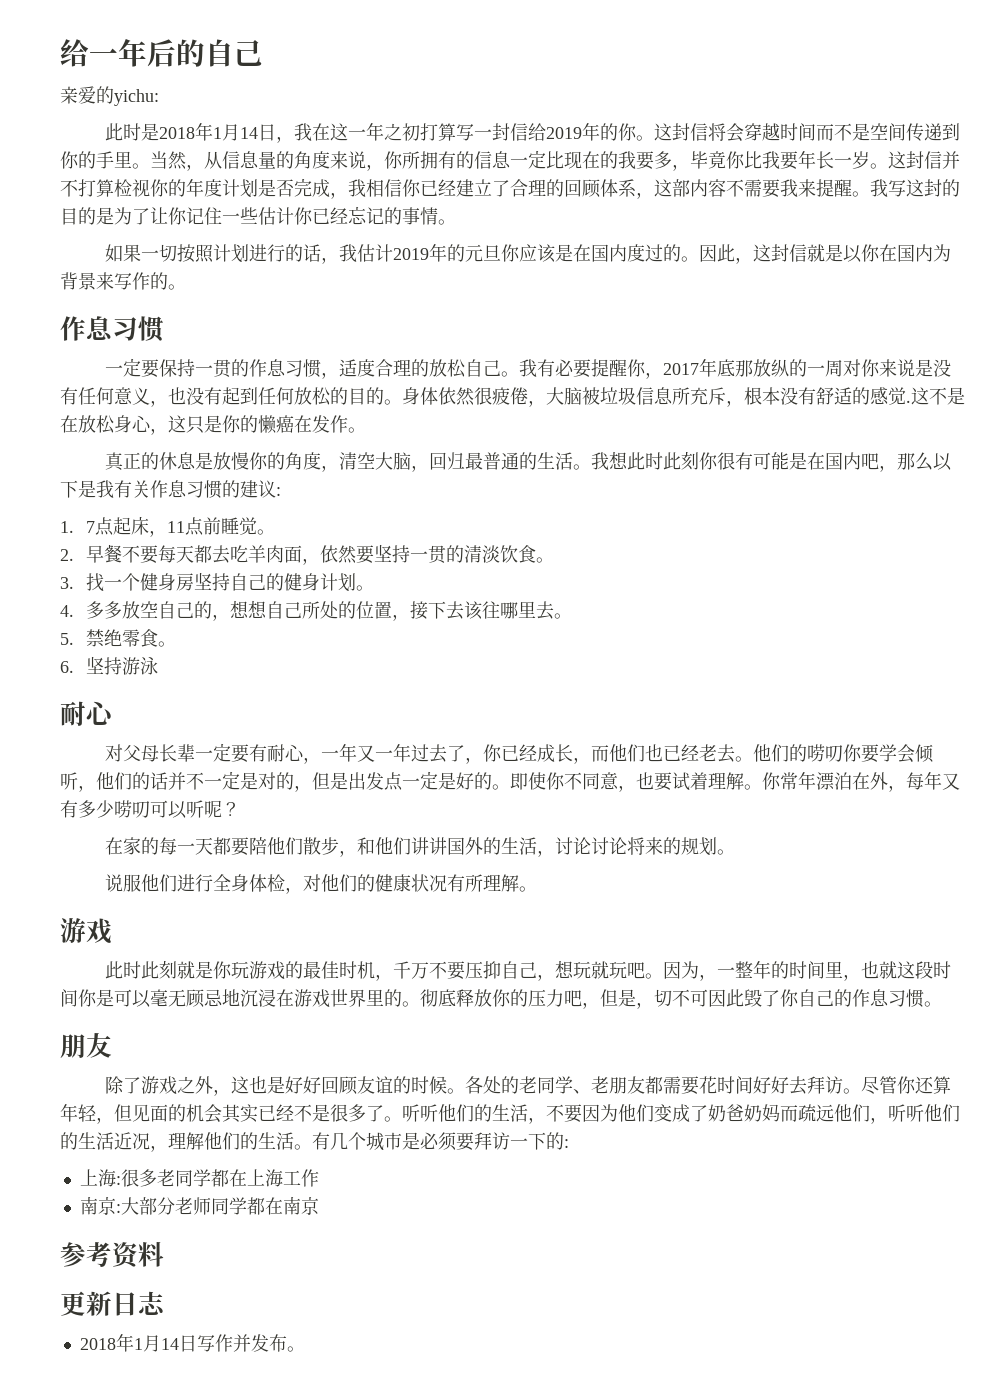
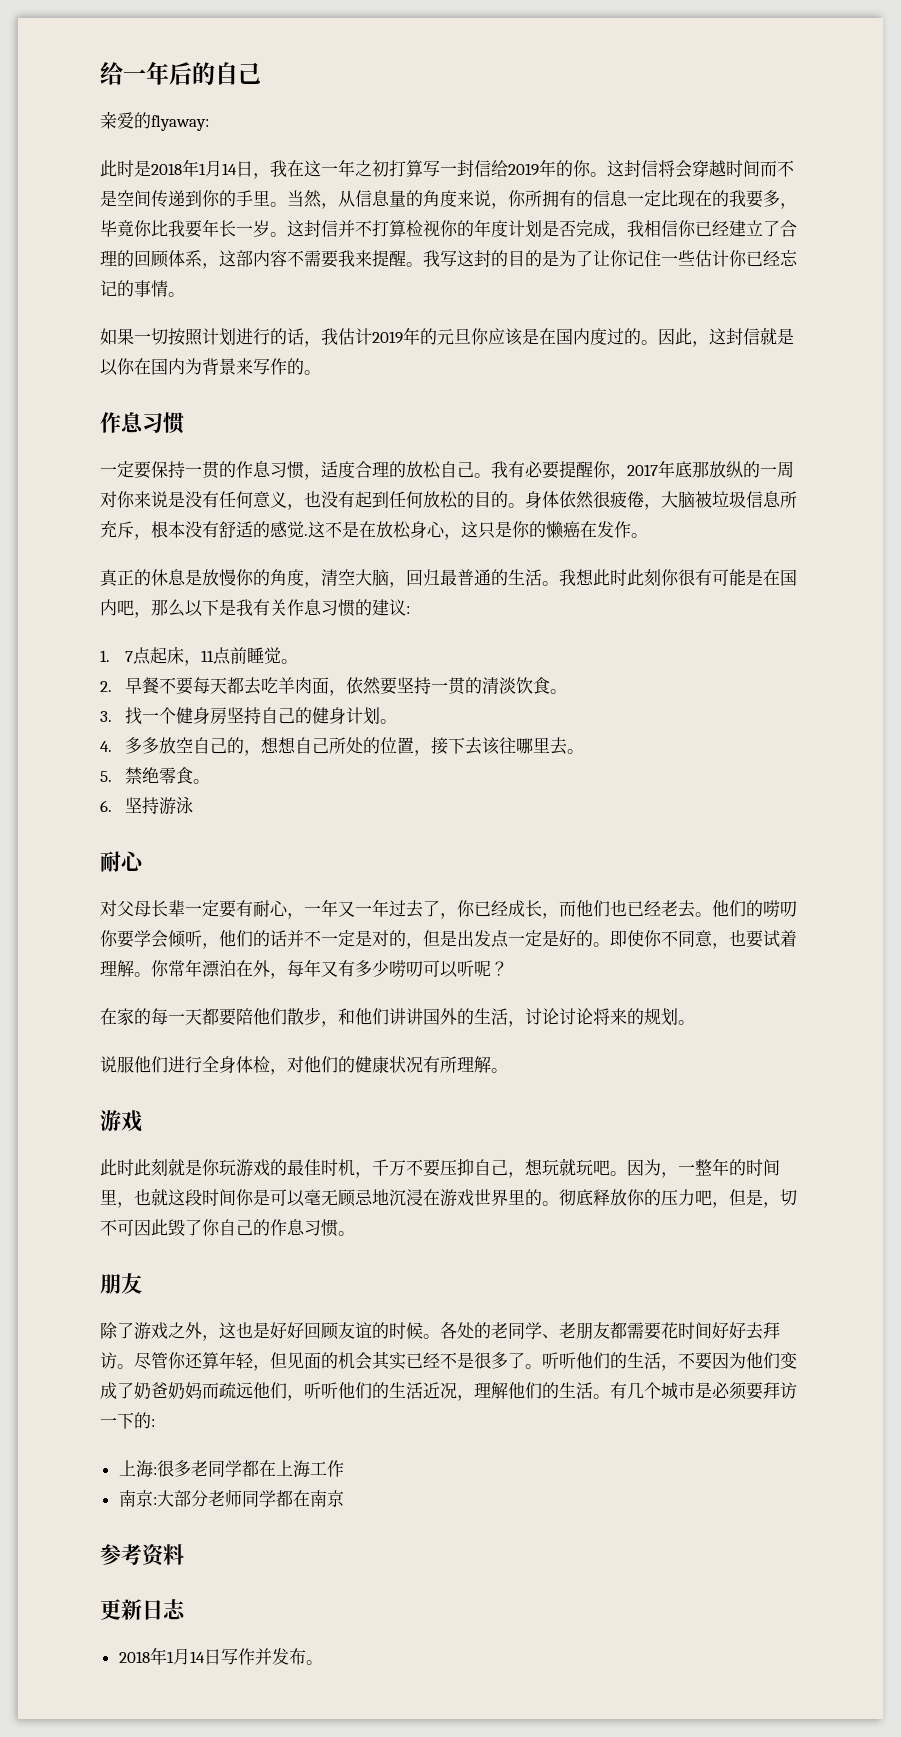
- 亲爱的yichu:
+ 亲爱的flyaway:

